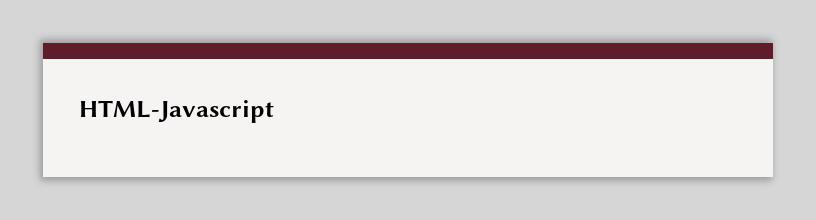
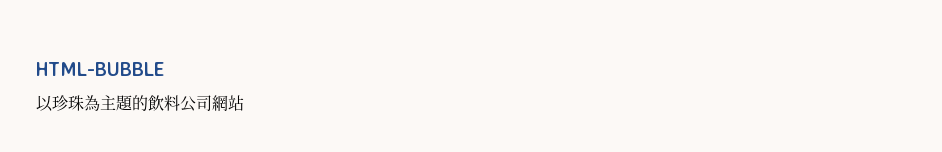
- HTML-Javascript
+ HTML-BUBBLE
+ 以珍珠為主題的飲料公司網站

